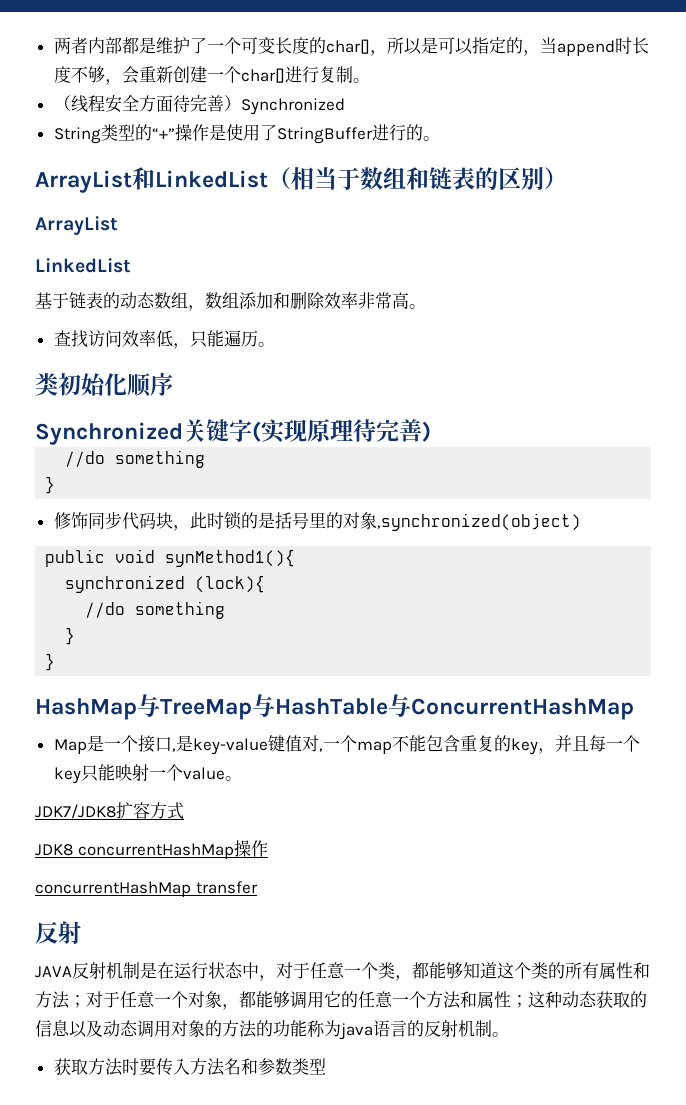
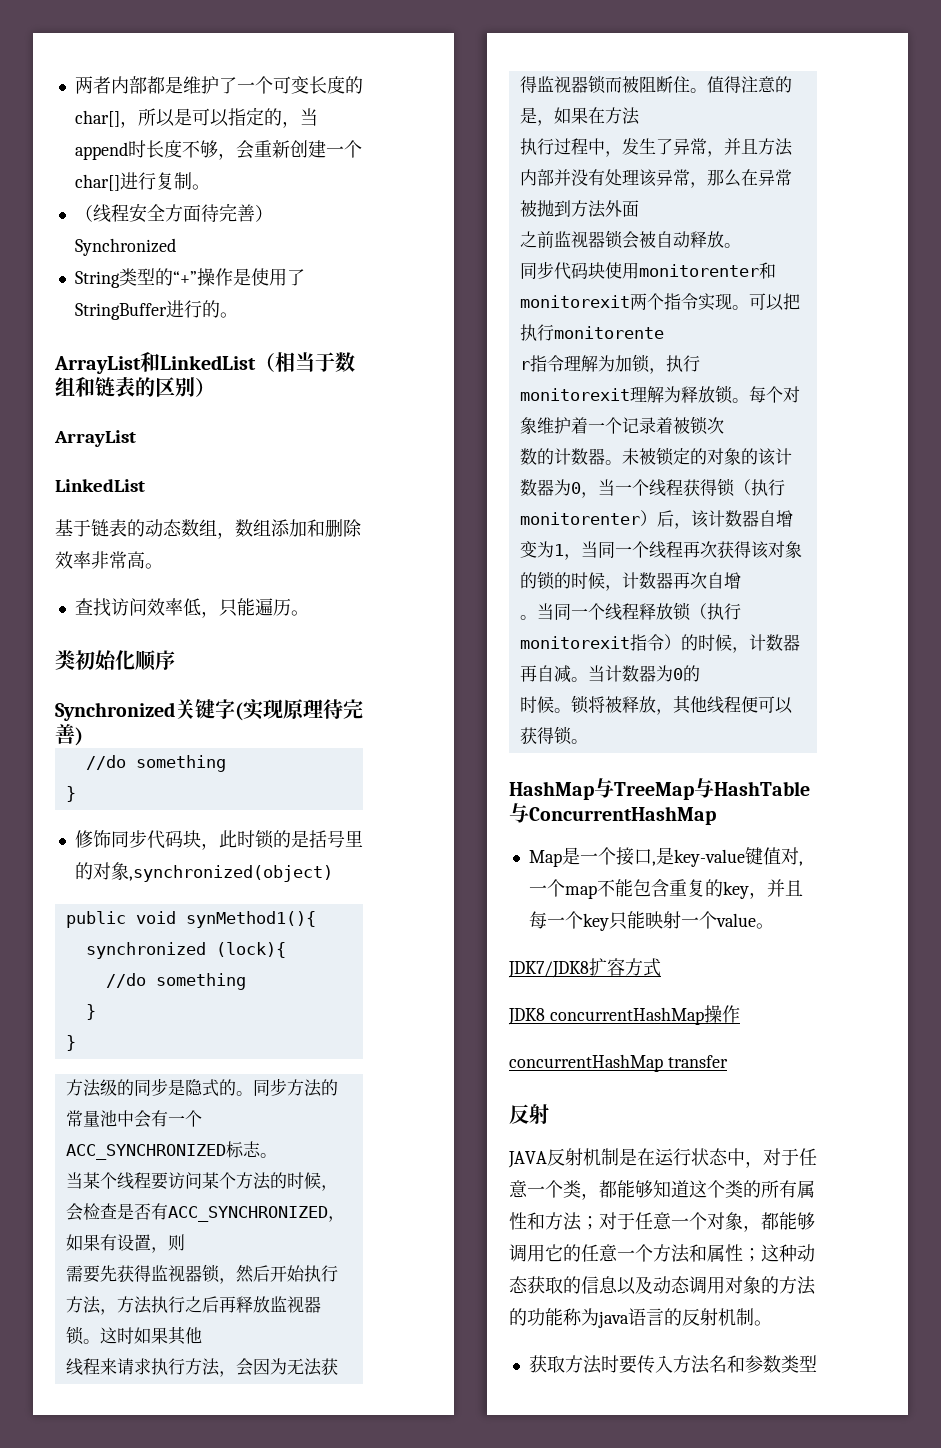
+ 方法级的同步是隐式的。同步方法的常量池中会有一个ACC_SYNCHRONIZED标志。
+ 当某个线程要访问某个方法的时候，会检查是否有ACC_SYNCHRONIZED，如果有设置，则
+ 需要先获得监视器锁，然后开始执行方法，方法执行之后再释放监视器锁。这时如果其他
+ 线程来请求执行方法，会因为无法获得监视器锁而被阻断住。值得注意的是，如果在方法
+ 执行过程中，发生了异常，并且方法内部并没有处理该异常，那么在异常被抛到方法外面
+ 之前监视器锁会被自动释放。
+ 同步代码块使用monitorenter和monitorexit两个指令实现。可以把执行monitorente
+ r指令理解为加锁，执行monitorexit理解为释放锁。每个对象维护着一个记录着被锁次
+ 数的计数器。未被锁定的对象的该计数器为0，当一个线程获得锁（执行monitorenter）后，该计数器自增变为1，当同一个线程再次获得该对象的锁的时候，计数器再次自增
+ 。当同一个线程释放锁（执行monitorexit指令）的时候，计数器再自减。当计数器为0的
+ 时候。锁将被释放，其他线程便可以获得锁。

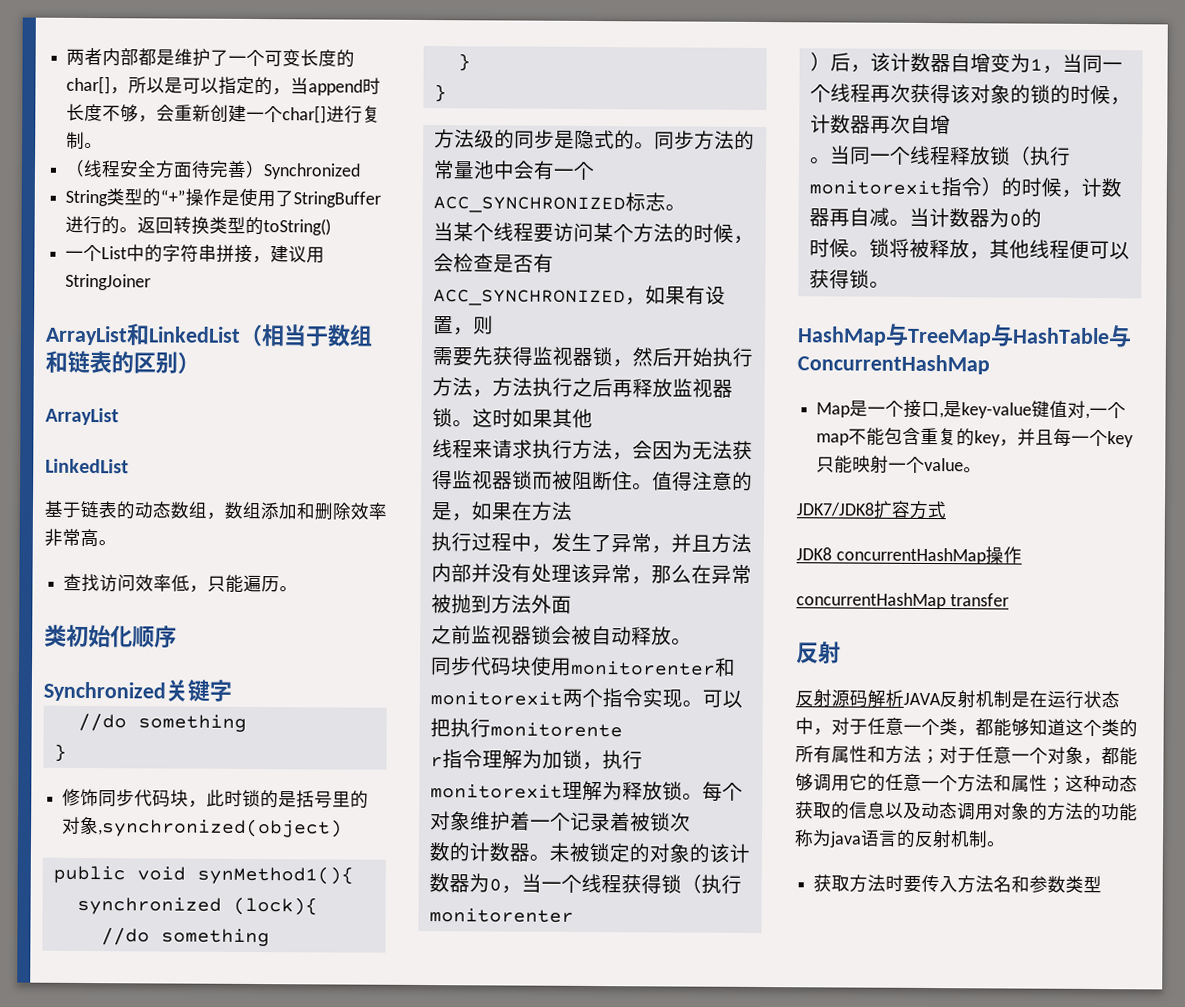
+ 返回转换类型的toString()
+ 一个List中的字符串拼接，建议用StringJoiner
- Synchronized关键字(实现原理待完善)
+ Synchronized关键字
- 未被锁定的对象的该计数器为0，当一个线程获得锁（执行monitorenter）后，该计数器自增变为1，当同一个线程再次获得该对象的锁的时候，计数器再次自增
+ 未被锁定的对象的该计数器为0，当一个线程获得锁（执行monitorenter
+ ）后，该计数器自增变为1，当同一个线程再次获得该对象的锁的时候，计数器再次自增
- JAVA反射机制是在运行状态中，对于任意一个类，都能够知道这个类的所有属性和方法；对于任意一个对象，都能够调用它的任意一个方法和属性；这种动态获取的信息以及动态调用对象的方法的功能称为java语言的反射机制。
+ 反射源码解析JAVA反射机制是在运行状态中，对于任意一个类，都能够知道这个类的所有属性和方法；对于任意一个对象，都能够调用它的任意一个方法和属性；这种动态获取的信息以及动态调用对象的方法的功能称为java语言的反射机制。

